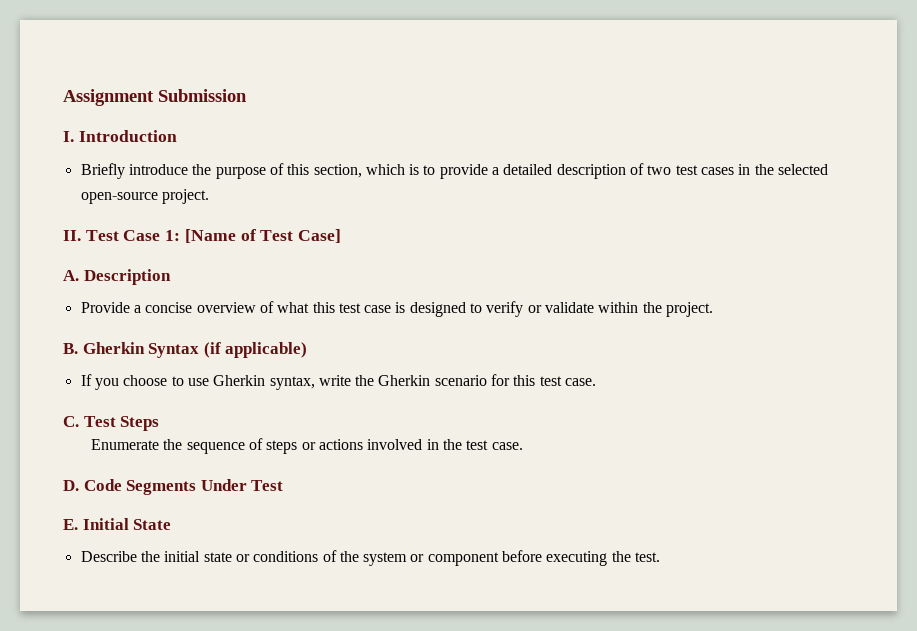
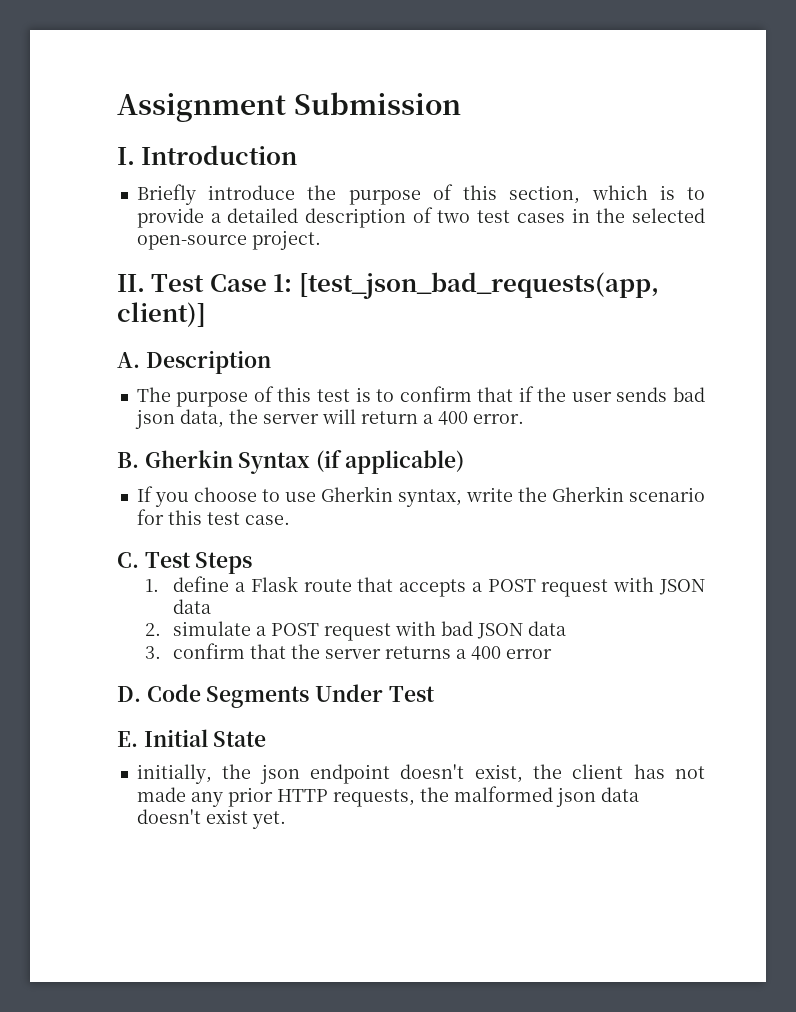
- II. Test Case 1: [Name of Test Case]
+ II. Test Case 1: [test_json_bad_requests(app, client)]
  A. Description
- Provide a concise overview of what this test case is designed to verify or validate within the project.
+ The purpose of this test is to confirm that if the user sends bad json data, the server will return a 400 error.
- Enumerate the sequence of steps or actions involved in the test case.
+ 1. define a Flask route that accepts a POST request with JSON data
+ 2. simulate a POST request with bad JSON data
+ 3. confirm that the server returns a 400 error
- Describe the initial state or conditions of the system or component before executing the test.
+ initially, the json endpoint doesn't exist, the client has not made any prior HTTP requests, the malformed json data doesn't exist yet.

